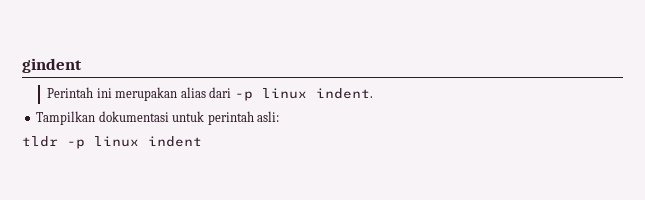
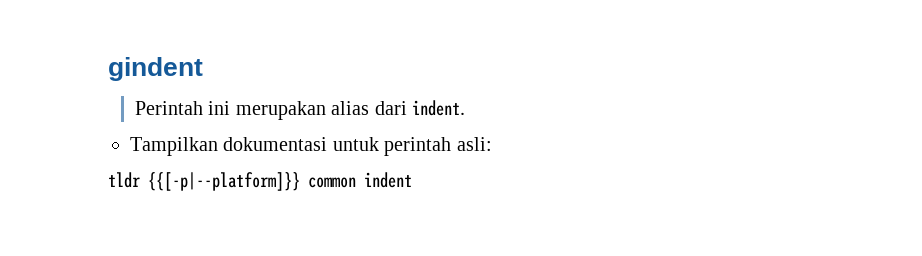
- Perintah ini merupakan alias dari -p linux indent.
+ Perintah ini merupakan alias dari indent.
- tldr -p linux indent
+ tldr {{[-p|--platform]}} common indent

